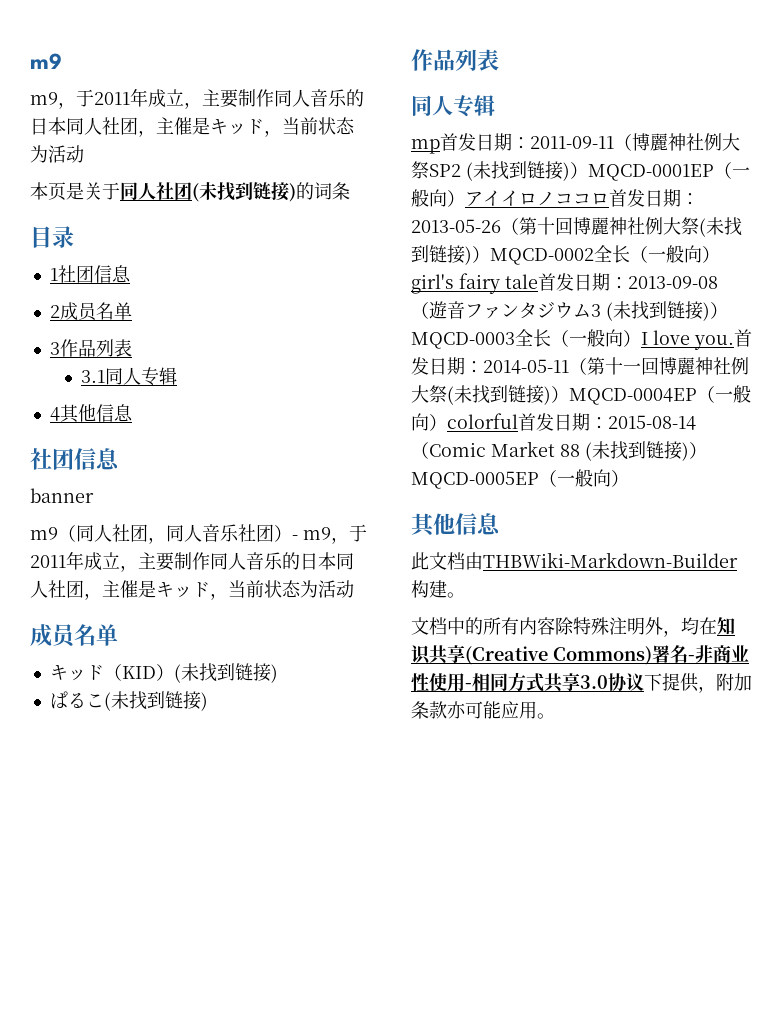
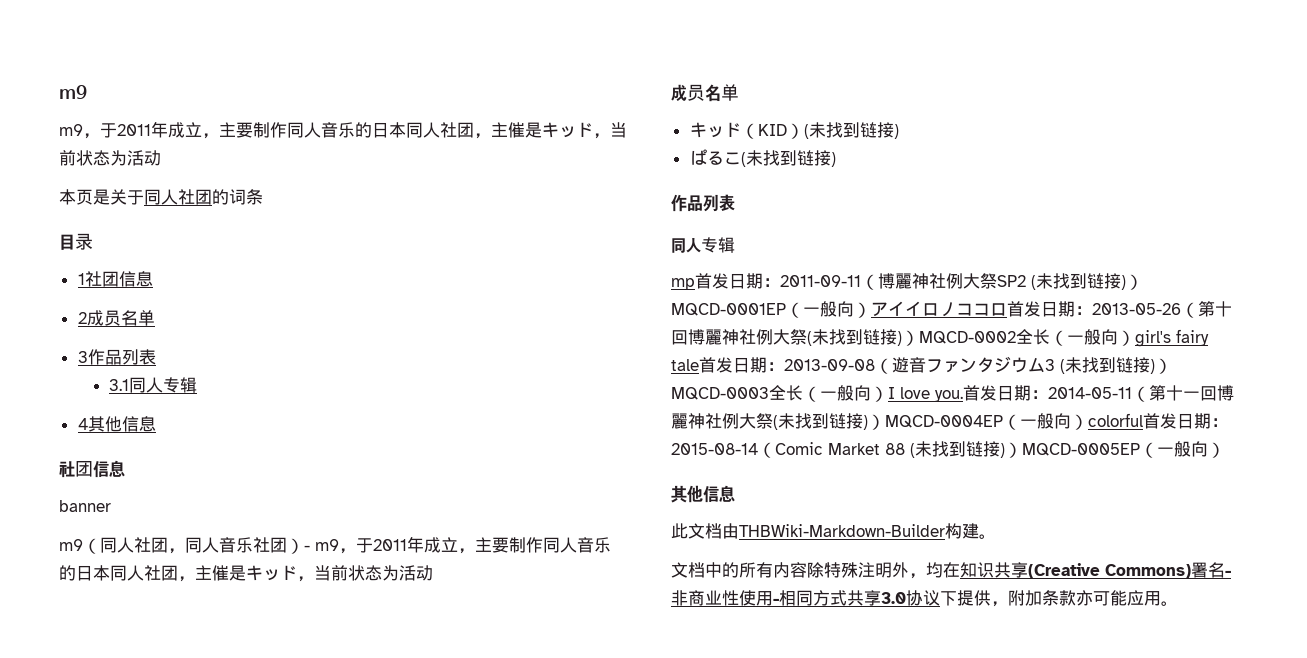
- 本页是关于同人社团(未找到链接)的词条
+ 本页是关于同人社团的词条

